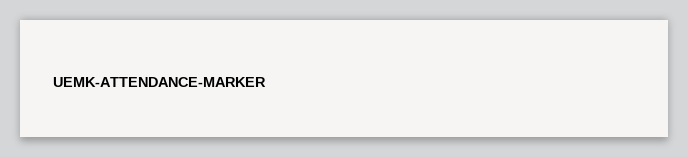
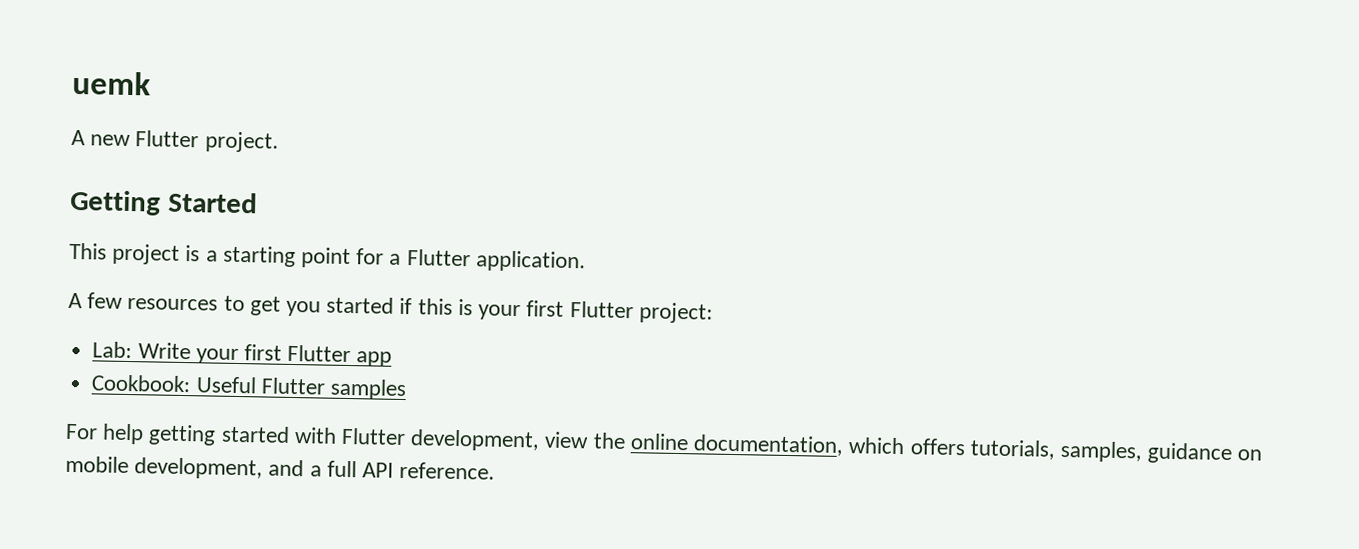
- UEMK-ATTENDANCE-MARKER
+ uemk
+ A new Flutter project.
+ Getting Started
+ This project is a starting point for a Flutter application.
+ A few resources to get you started if this is your first Flutter project:
+ Lab: Write your first Flutter app
+ Cookbook: Useful Flutter samples
+ For help getting started with Flutter development, view the online documentation, which offers tutorials, samples, guidance on mobile development, and a full API reference.

